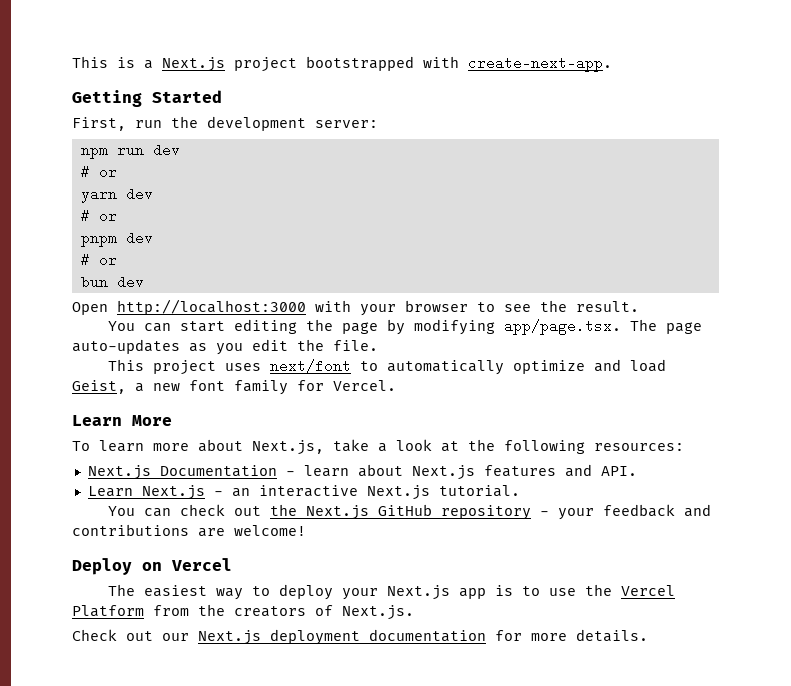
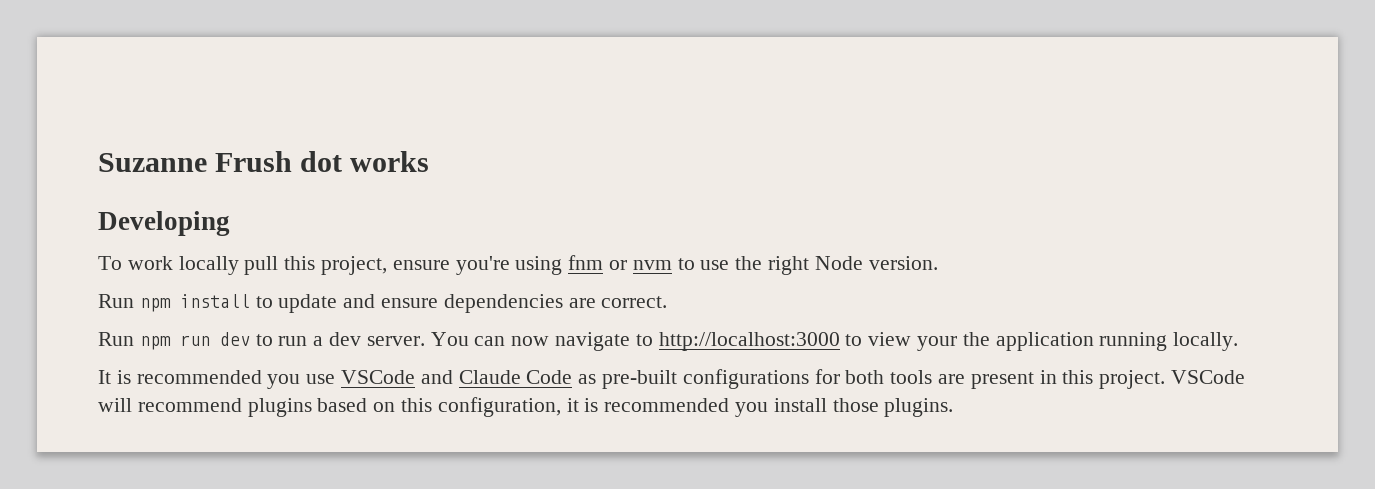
- This is a Next.js project bootstrapped with create-next-app.
- Getting Started
- First, run the development server:
- npm run dev
- # or
- yarn dev
- # or
- pnpm dev
- # or
- bun dev
- Open http://localhost:3000 with your browser to see the result.
- You can start editing the page by modifying app/page.tsx. The page auto-updates as you edit the file.
- This project uses next/font to automatically optimize and load Geist, a new font family for Vercel.
- Learn More
- To learn more about Next.js, take a look at the following resources:
- Next.js Documentation - learn about Next.js features and API.
- Learn Next.js - an interactive Next.js tutorial.
- You can check out the Next.js GitHub repository - your feedback and contributions are welcome!
- Deploy on Vercel
- The easiest way to deploy your Next.js app is to use the Vercel Platform from the creators of Next.js.
- Check out our Next.js deployment documentation for more details.
+ Suzanne Frush dot works
+ Developing
+ To work locally pull this project, ensure you're using fnm or nvm to use the right Node version.
+ Run npm install to update and ensure dependencies are correct.
+ Run npm run dev to run a dev server. You can now navigate to http://localhost:3000 to view your the application running locally.
+ It is recommended you use VSCode and Claude Code as pre-built configurations for both tools are present in this project. VSCode will recommend plugins based on this configuration, it is recommended you install those plugins.

